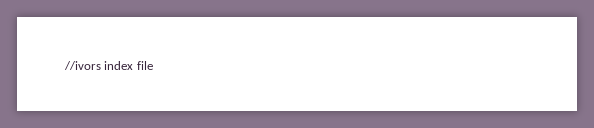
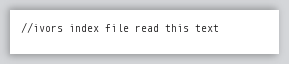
- //ivors index file
+ //ivors index file read this text

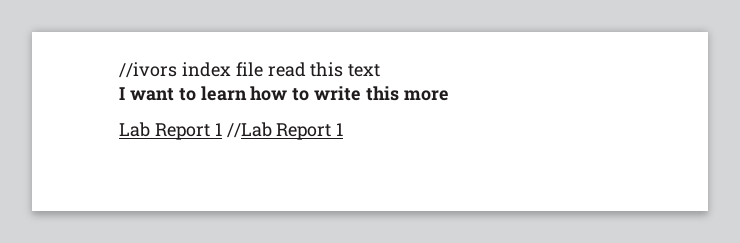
+ I want to learn how to write this more
+ Lab Report 1 //Lab Report 1

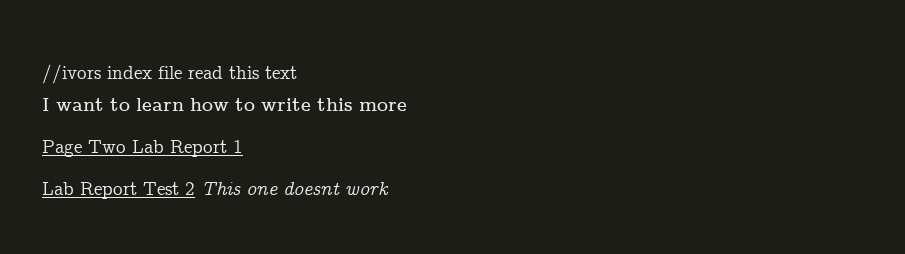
- Lab Report 1 //Lab Report 1
+ Page Two Lab Report 1
+ Lab Report Test 2 This one doesnt work

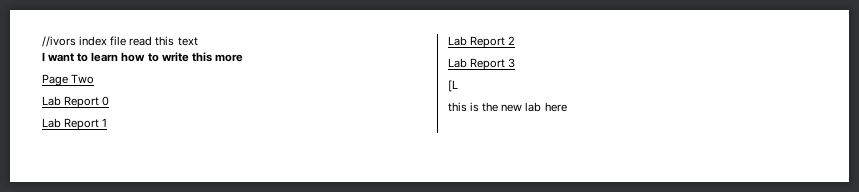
- Page Two Lab Report 1
+ Page Two
+ Lab Report 0
+ Lab Report 1
- Lab Report Test 2 This one doesnt work
+ Lab Report 2
+ Lab Report 3
+ [L
+ this is the new lab here

